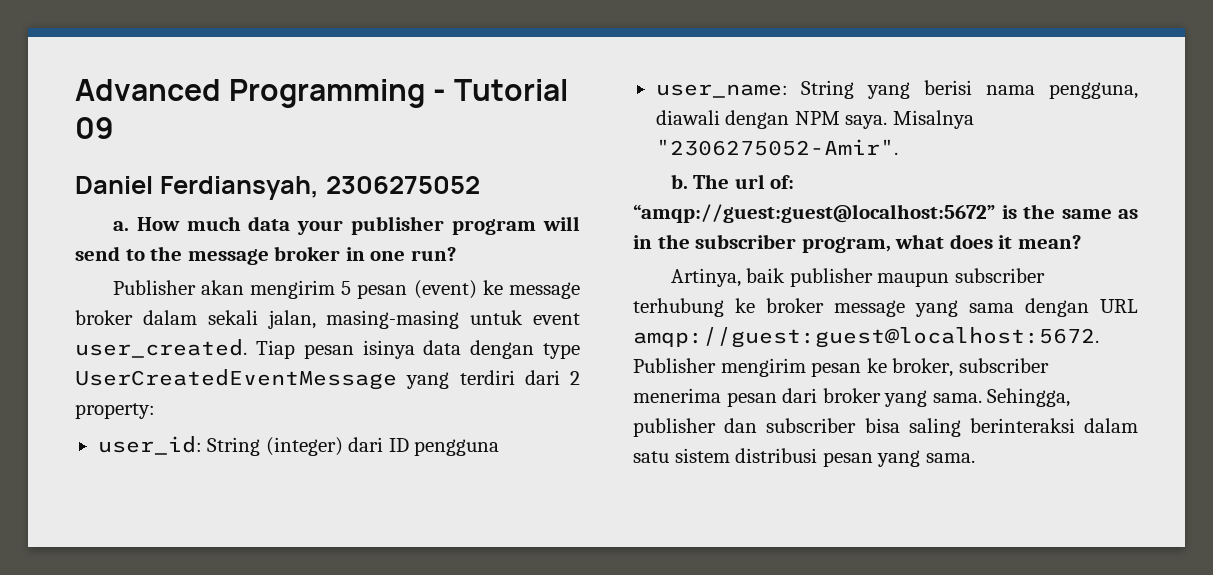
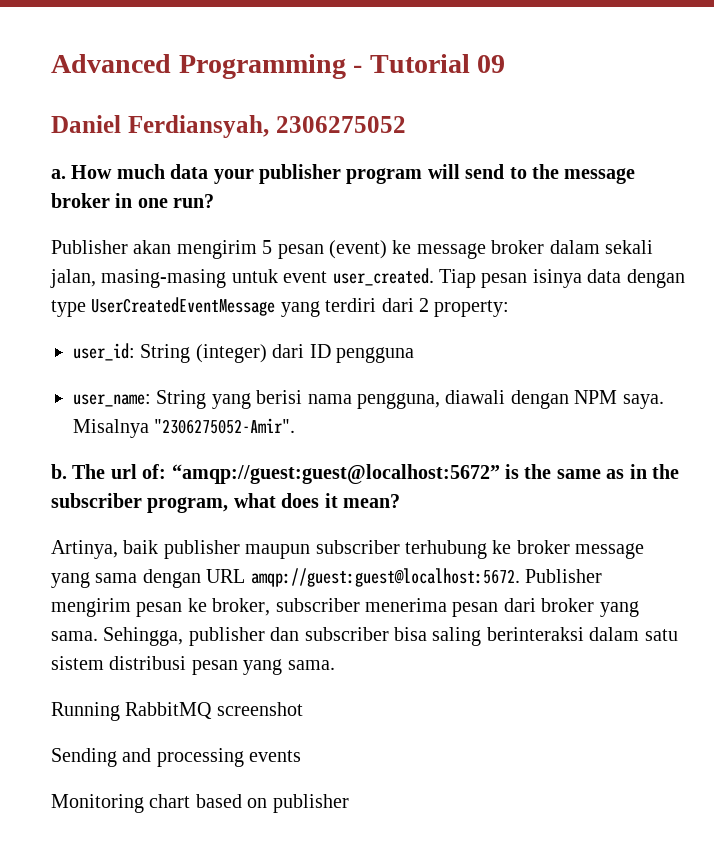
+ Running RabbitMQ screenshot
+ Sending and processing events
+ Monitoring chart based on publisher

